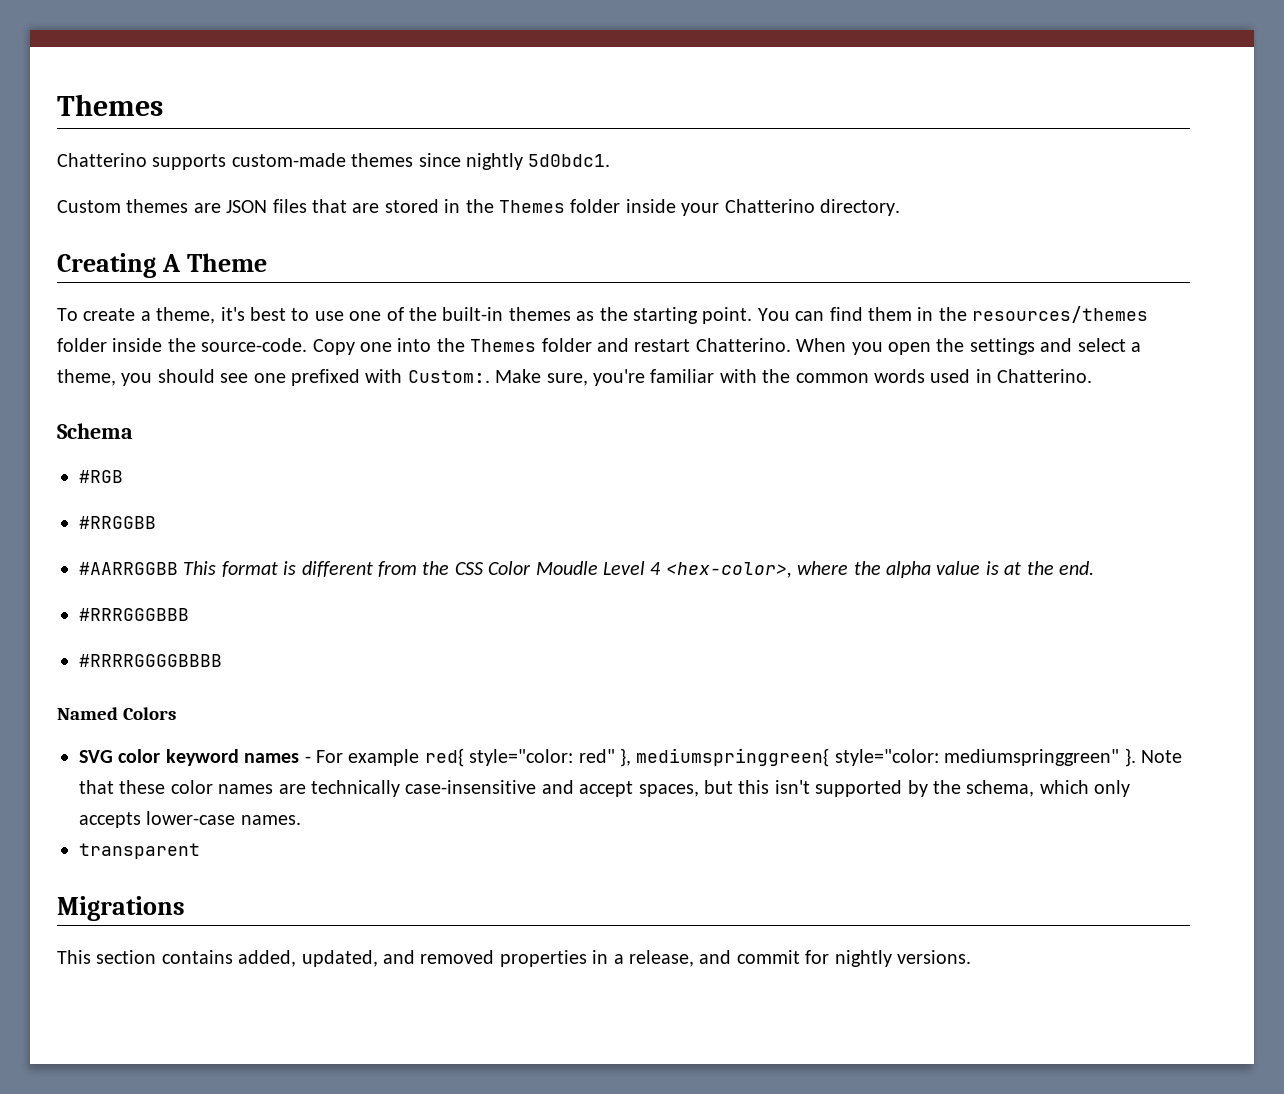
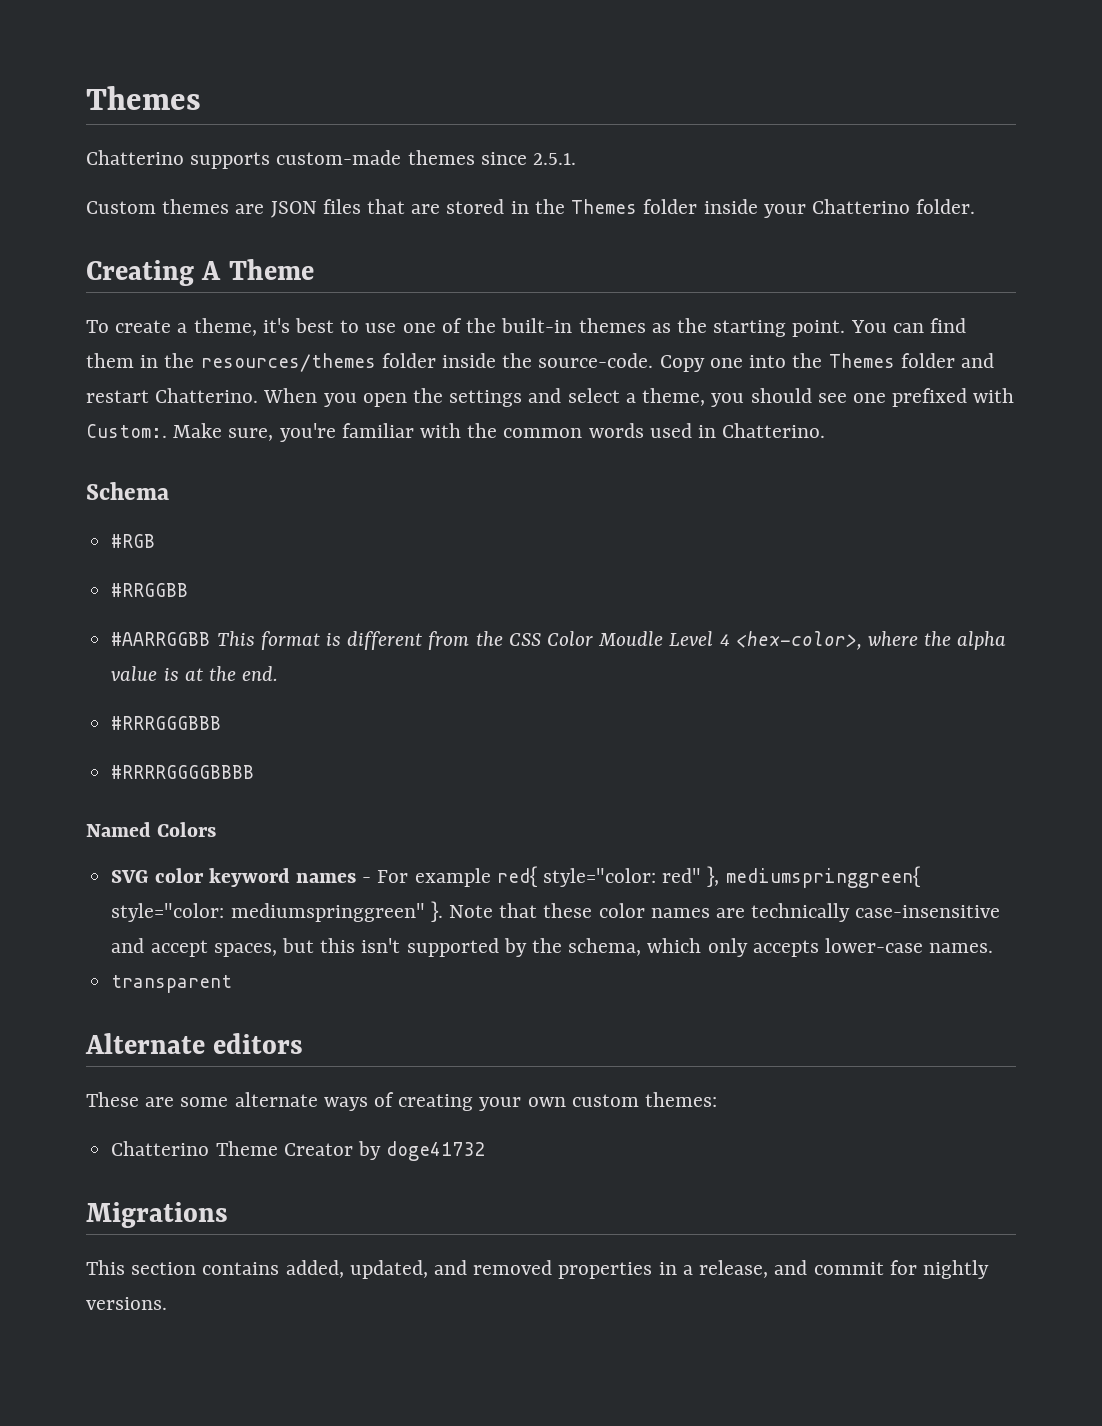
- Chatterino supports custom-made themes since nightly 5d0bdc1.
+ Chatterino supports custom-made themes since 2.5.1.
- Custom themes are JSON files that are stored in the Themes folder inside your Chatterino directory.
+ Custom themes are JSON files that are stored in the Themes folder inside your Chatterino folder.
+ Alternate editors
+ These are some alternate ways of creating your own custom themes:
+ Chatterino Theme Creator by doge41732

